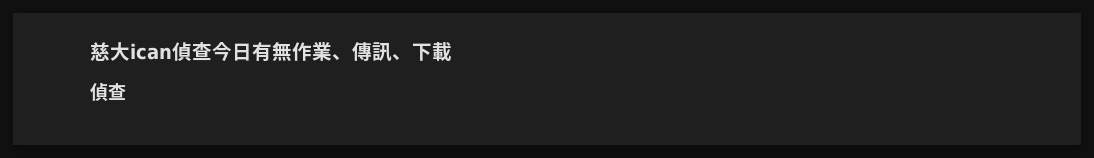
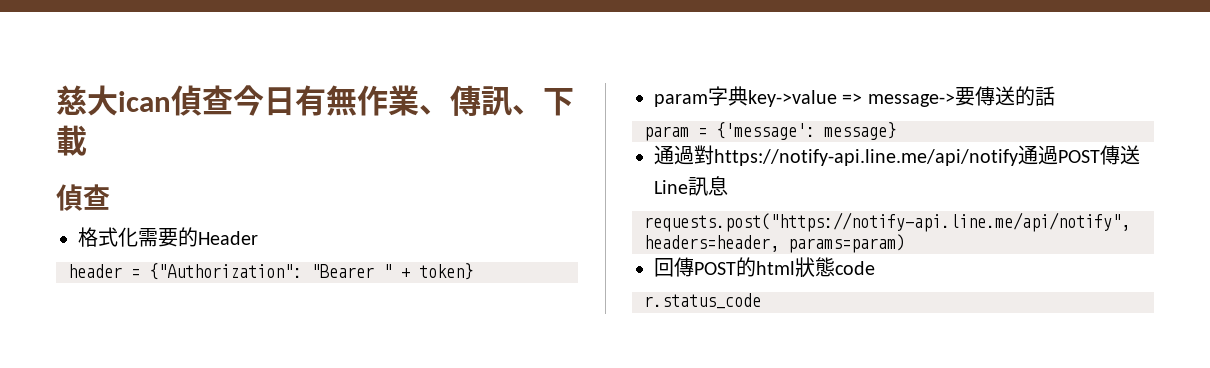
+ 格式化需要的Header
+ header = {"Authorization": "Bearer " + token}
+ param字典key->value => message->要傳送的話
+ param = {'message': message}
+ 通過對https://notify-api.line.me/api/notify通過POST傳送Line訊息
+ requests.post("https://notify-api.line.me/api/notify", headers=header, params=param)
+ 回傳POST的html狀態code
+ r.status_code

